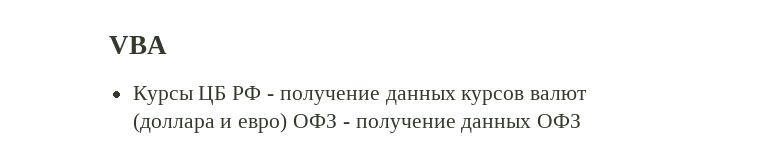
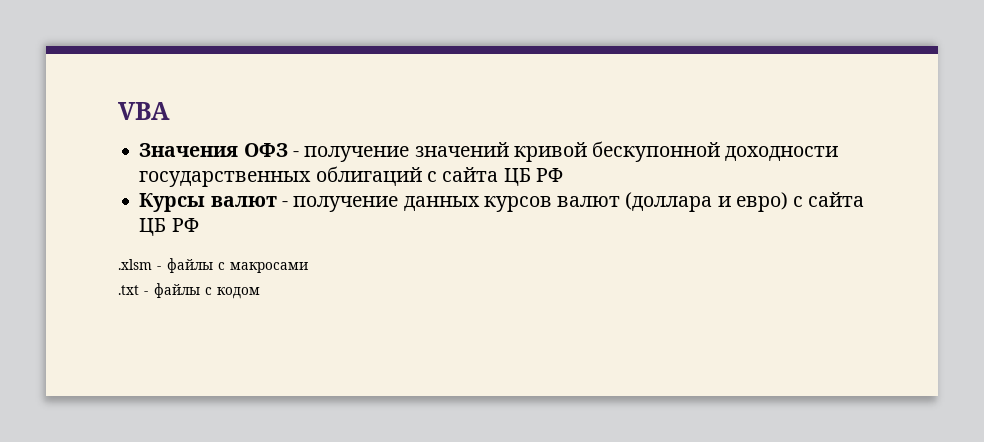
- Курсы ЦБ РФ - получение данных курсов валют (доллара и евро) ОФЗ - получение данных ОФЗ
+ Значения ОФЗ - получение значений кривой бескупонной доходности государственных облигаций с сайта ЦБ РФ
+ Курсы валют - получение данных курсов валют (доллара и евро) с сайта ЦБ РФ
+ .xlsm - файлы с макросами
+ .txt - файлы c кодом

